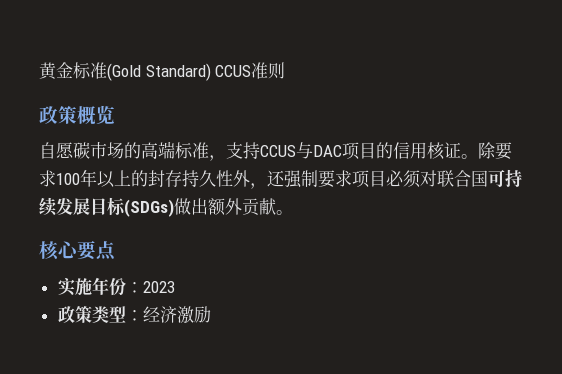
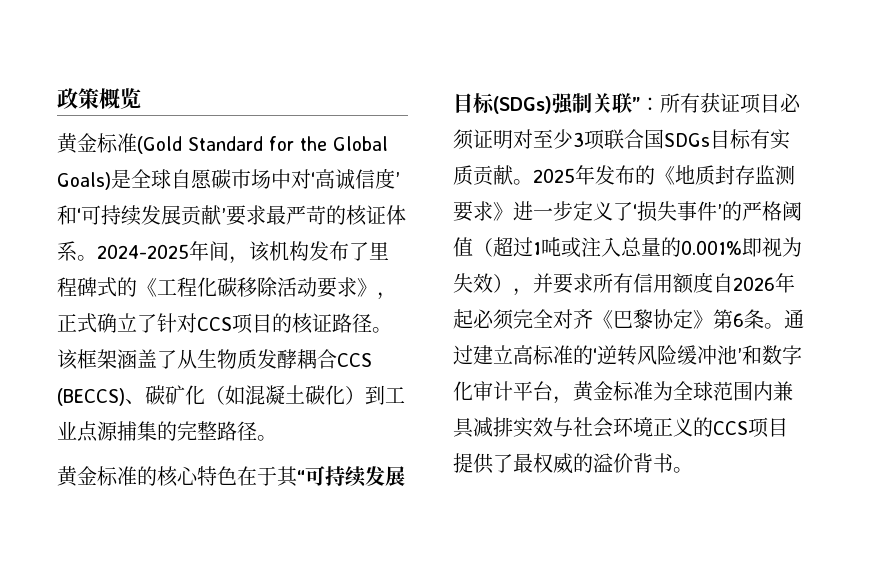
+ 政策概览
- 黄金标准(Gold Standard) CCUS准则
- 政策概览
- 自愿碳市场的高端标准，支持CCUS与DAC项目的信用核证。除要求100年以上的封存持久性外，还强制要求项目必须对联合国可持续发展目标(SDGs)做出额外贡献。
- 核心要点
- 实施年份：2023
- 政策类型：经济激励
+ 黄金标准(Gold Standard for the Global Goals)是全球自愿碳市场中对‘高诚信度’和‘可持续发展贡献’要求最严苛的核证体系。2024-2025年间，该机构发布了里程碑式的《工程化碳移除活动要求》，正式确立了针对CCS项目的核证路径。该框架涵盖了从生物质发酵耦合CCS (BECCS)、碳矿化（如混凝土碳化）到工业点源捕集的完整路径。
+ 黄金标准的核心特色在于其“可持续发展目标(SDGs)强制关联”：所有获证项目必须证明对至少3项联合国SDGs目标有实质贡献。2025年发布的《地质封存监测要求》进一步定义了‘损失事件’的严格阈值（超过1吨或注入总量的0.001%即视为失效），并要求所有信用额度自2026年起必须完全对齐《巴黎协定》第6条。通过建立高标准的‘逆转风险缓冲池’和数字化审计平台，黄金标准为全球范围内兼具减排实效与社会环境正义的CCS项目提供了最权威的溢价背书。

